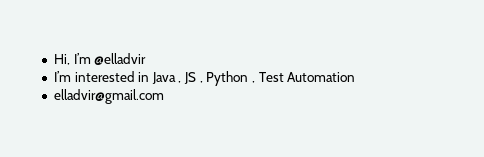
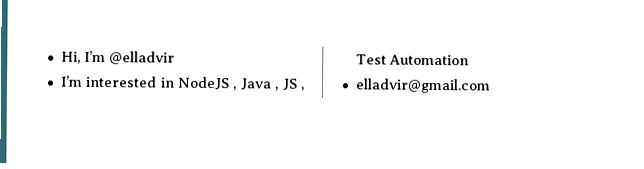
- I’m interested in Java , JS , Python , Test Automation
+ I’m interested in NodeJS , Java , JS , Test Automation

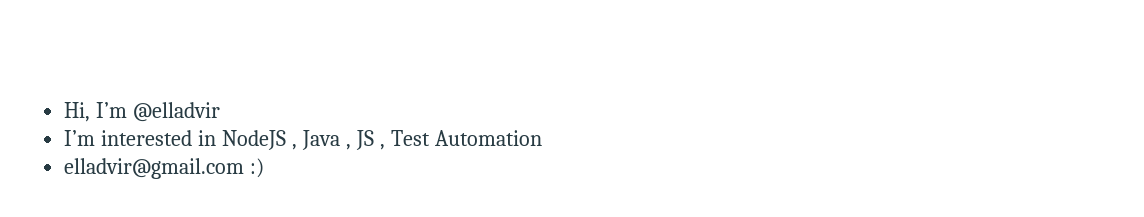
- elladvir@gmail.com
+ elladvir@gmail.com :)

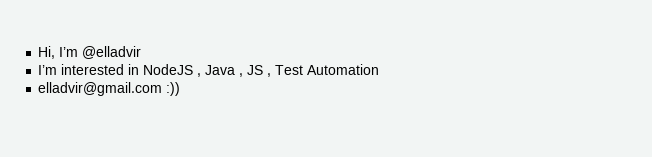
- elladvir@gmail.com :)
+ elladvir@gmail.com :))

